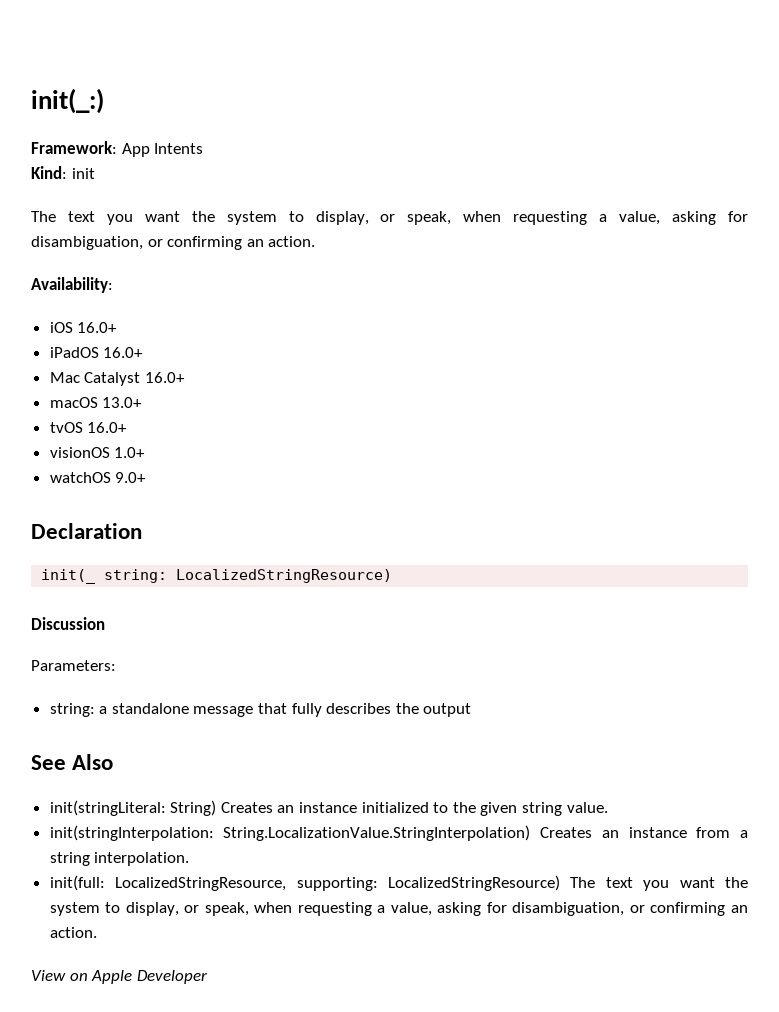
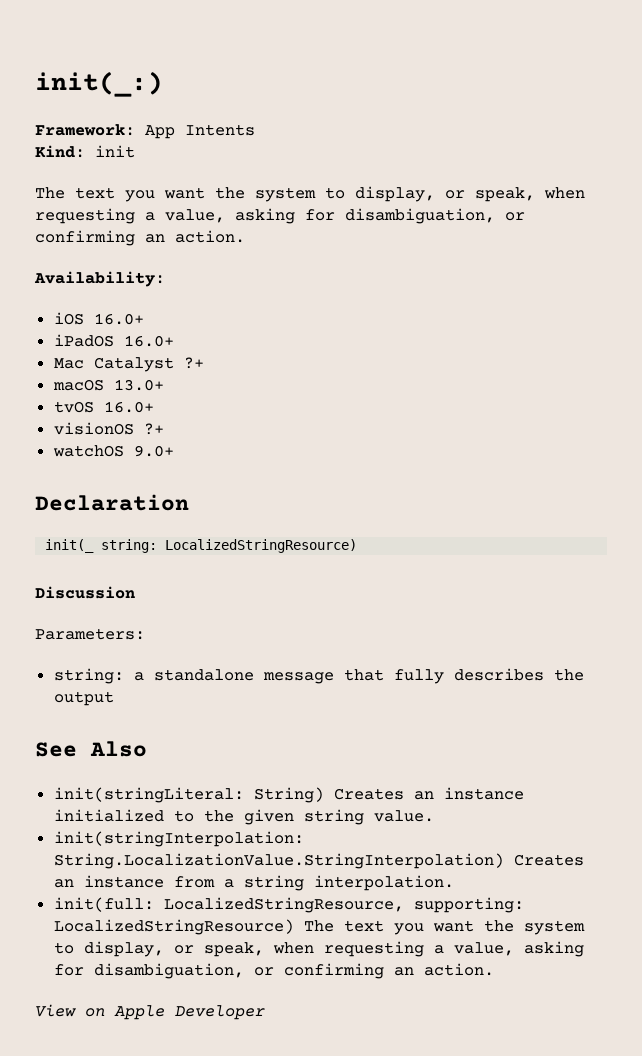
- Mac Catalyst 16.0+
+ Mac Catalyst ?+
- visionOS 1.0+
+ visionOS ?+

